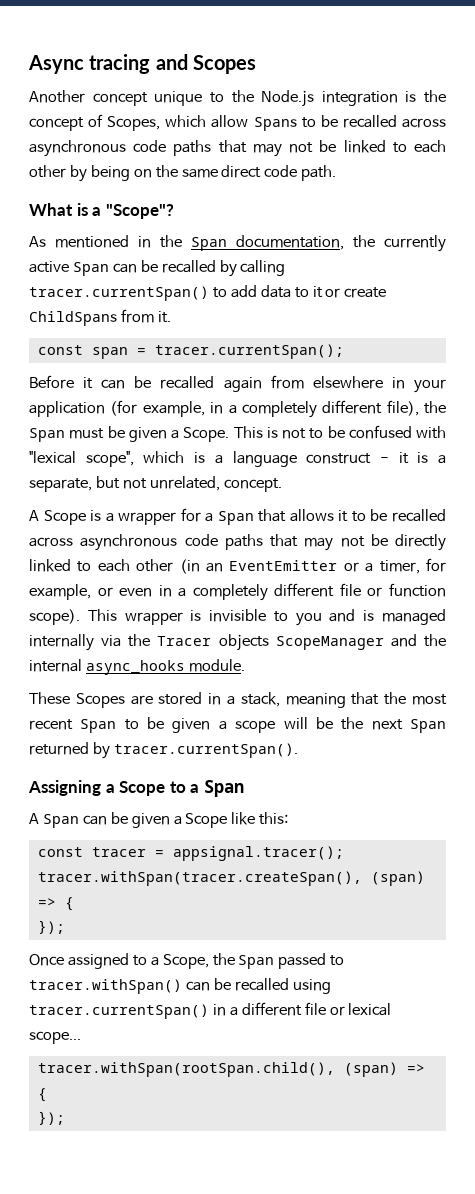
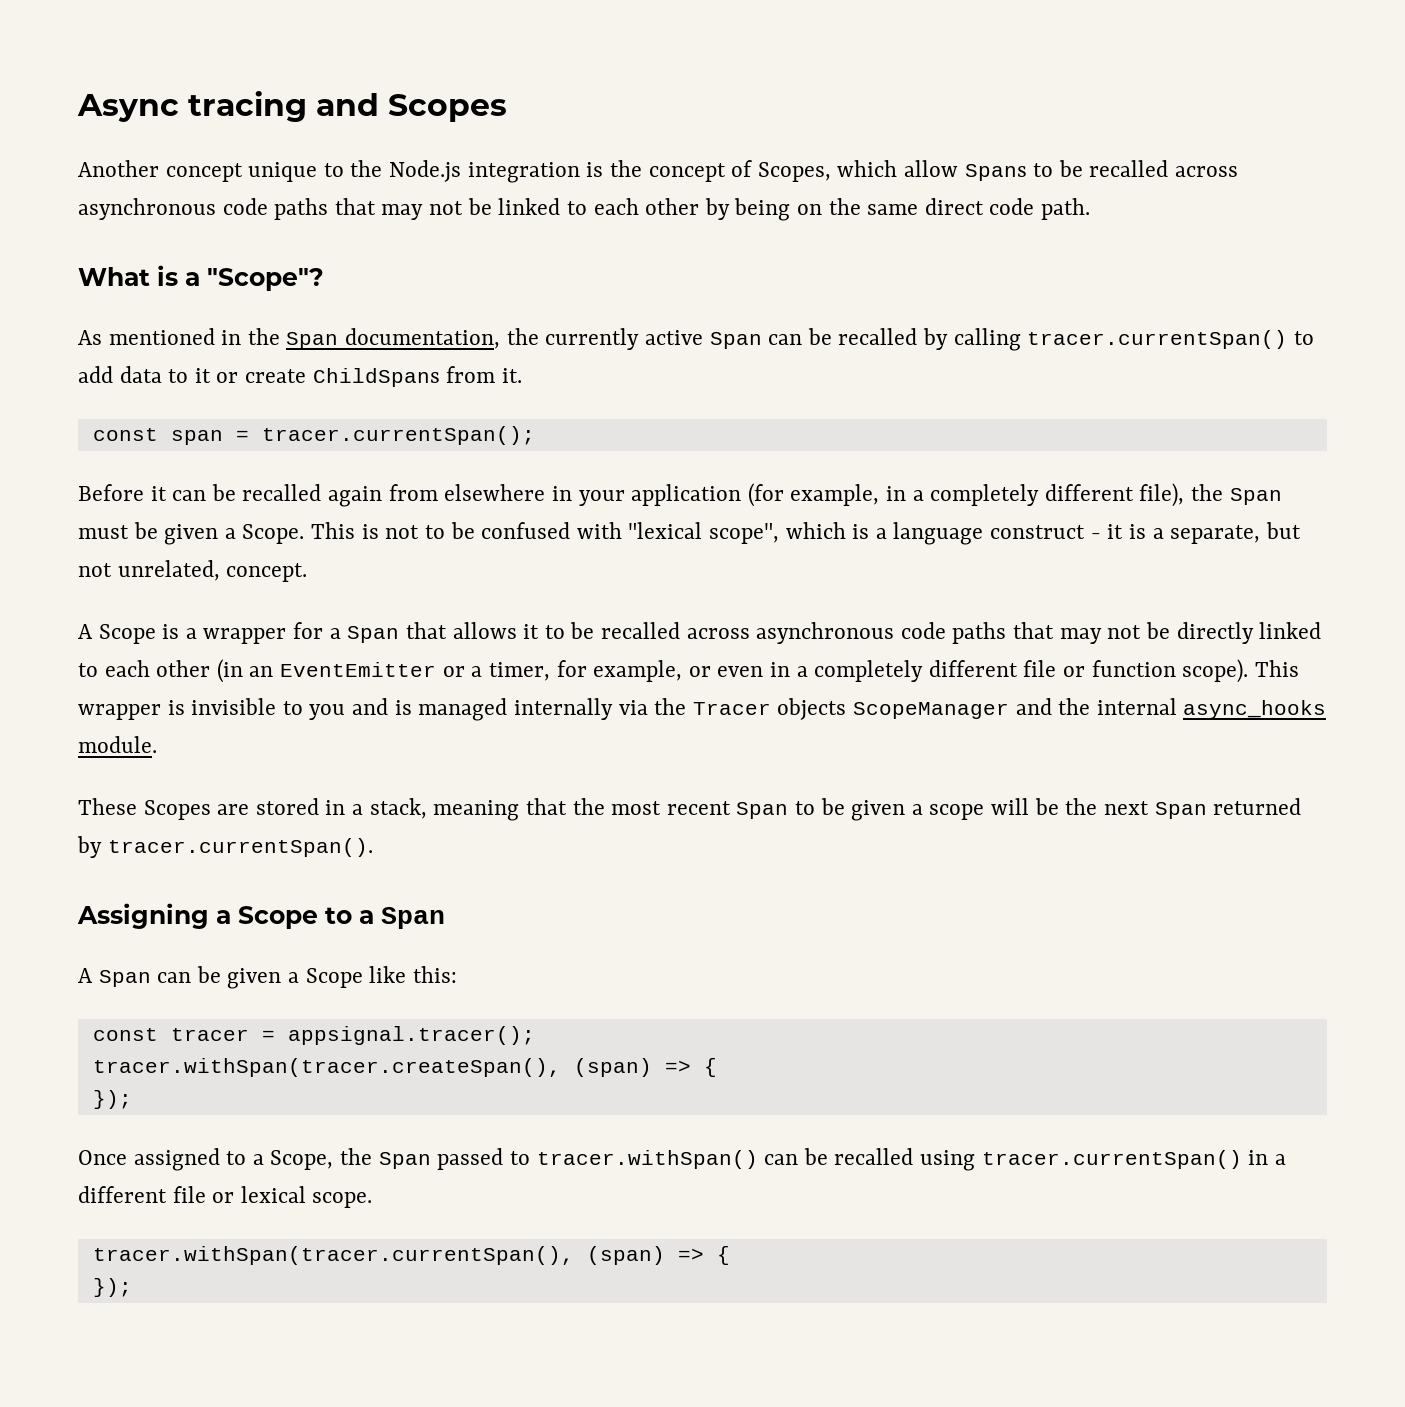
- Once assigned to a Scope, the Span passed to tracer.withSpan() can be recalled using tracer.currentSpan() in a different file or lexical scope...
- tracer.withSpan(rootSpan.child(), (span) => {
+ Once assigned to a Scope, the Span passed to tracer.withSpan() can be recalled using tracer.currentSpan() in a different file or lexical scope.
+ tracer.withSpan(tracer.currentSpan(), (span) => {

